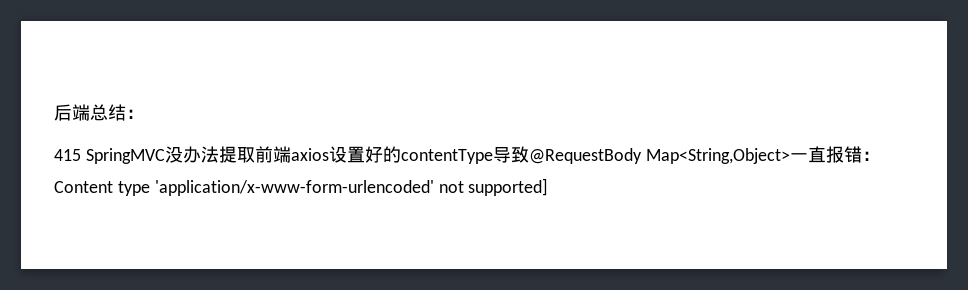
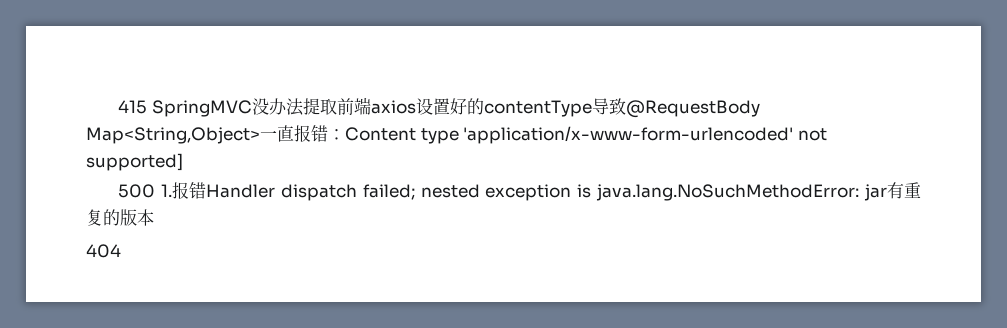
- 后端总结：
+ 500 1.报错Handler dispatch failed; nested exception is java.lang.NoSuchMethodError: jar有重复的版本
+ 404

